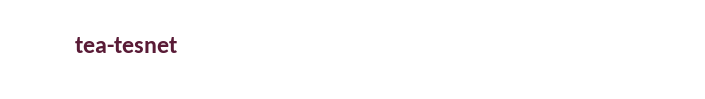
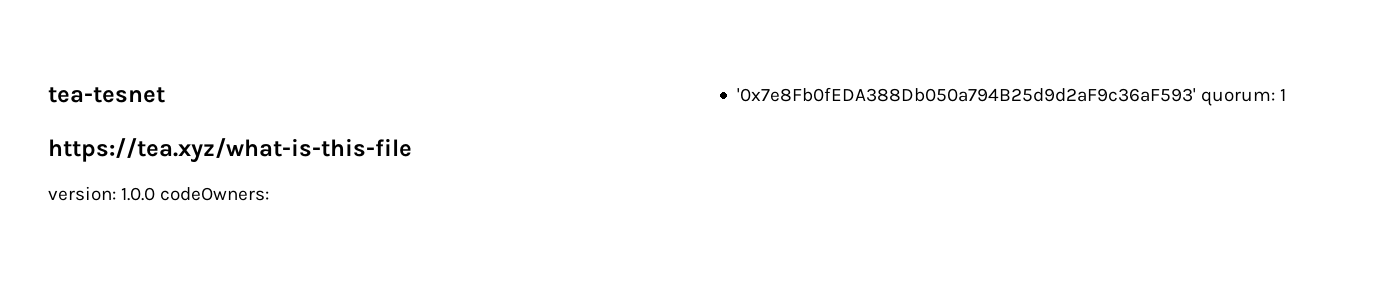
+ https://tea.xyz/what-is-this-file
+ version: 1.0.0 codeOwners:
+ '0x7e8Fb0fEDA388Db050a794B25d9d2aF9c36aF593' quorum: 1

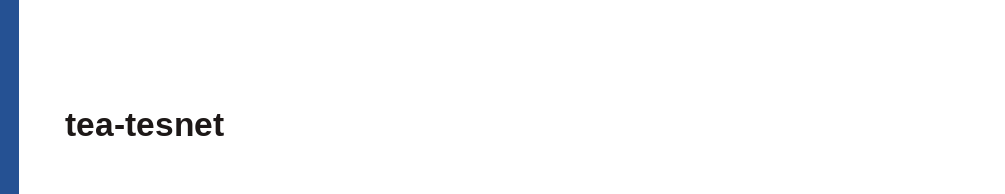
- https://tea.xyz/what-is-this-file
- version: 1.0.0 codeOwners:
- '0x7e8Fb0fEDA388Db050a794B25d9d2aF9c36aF593' quorum: 1

